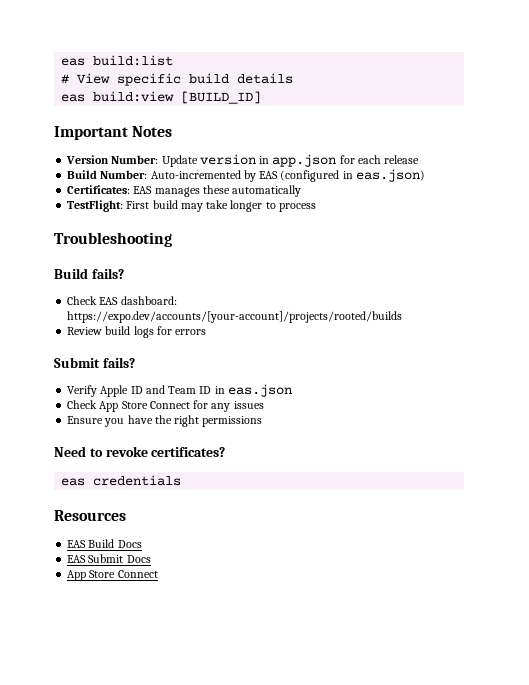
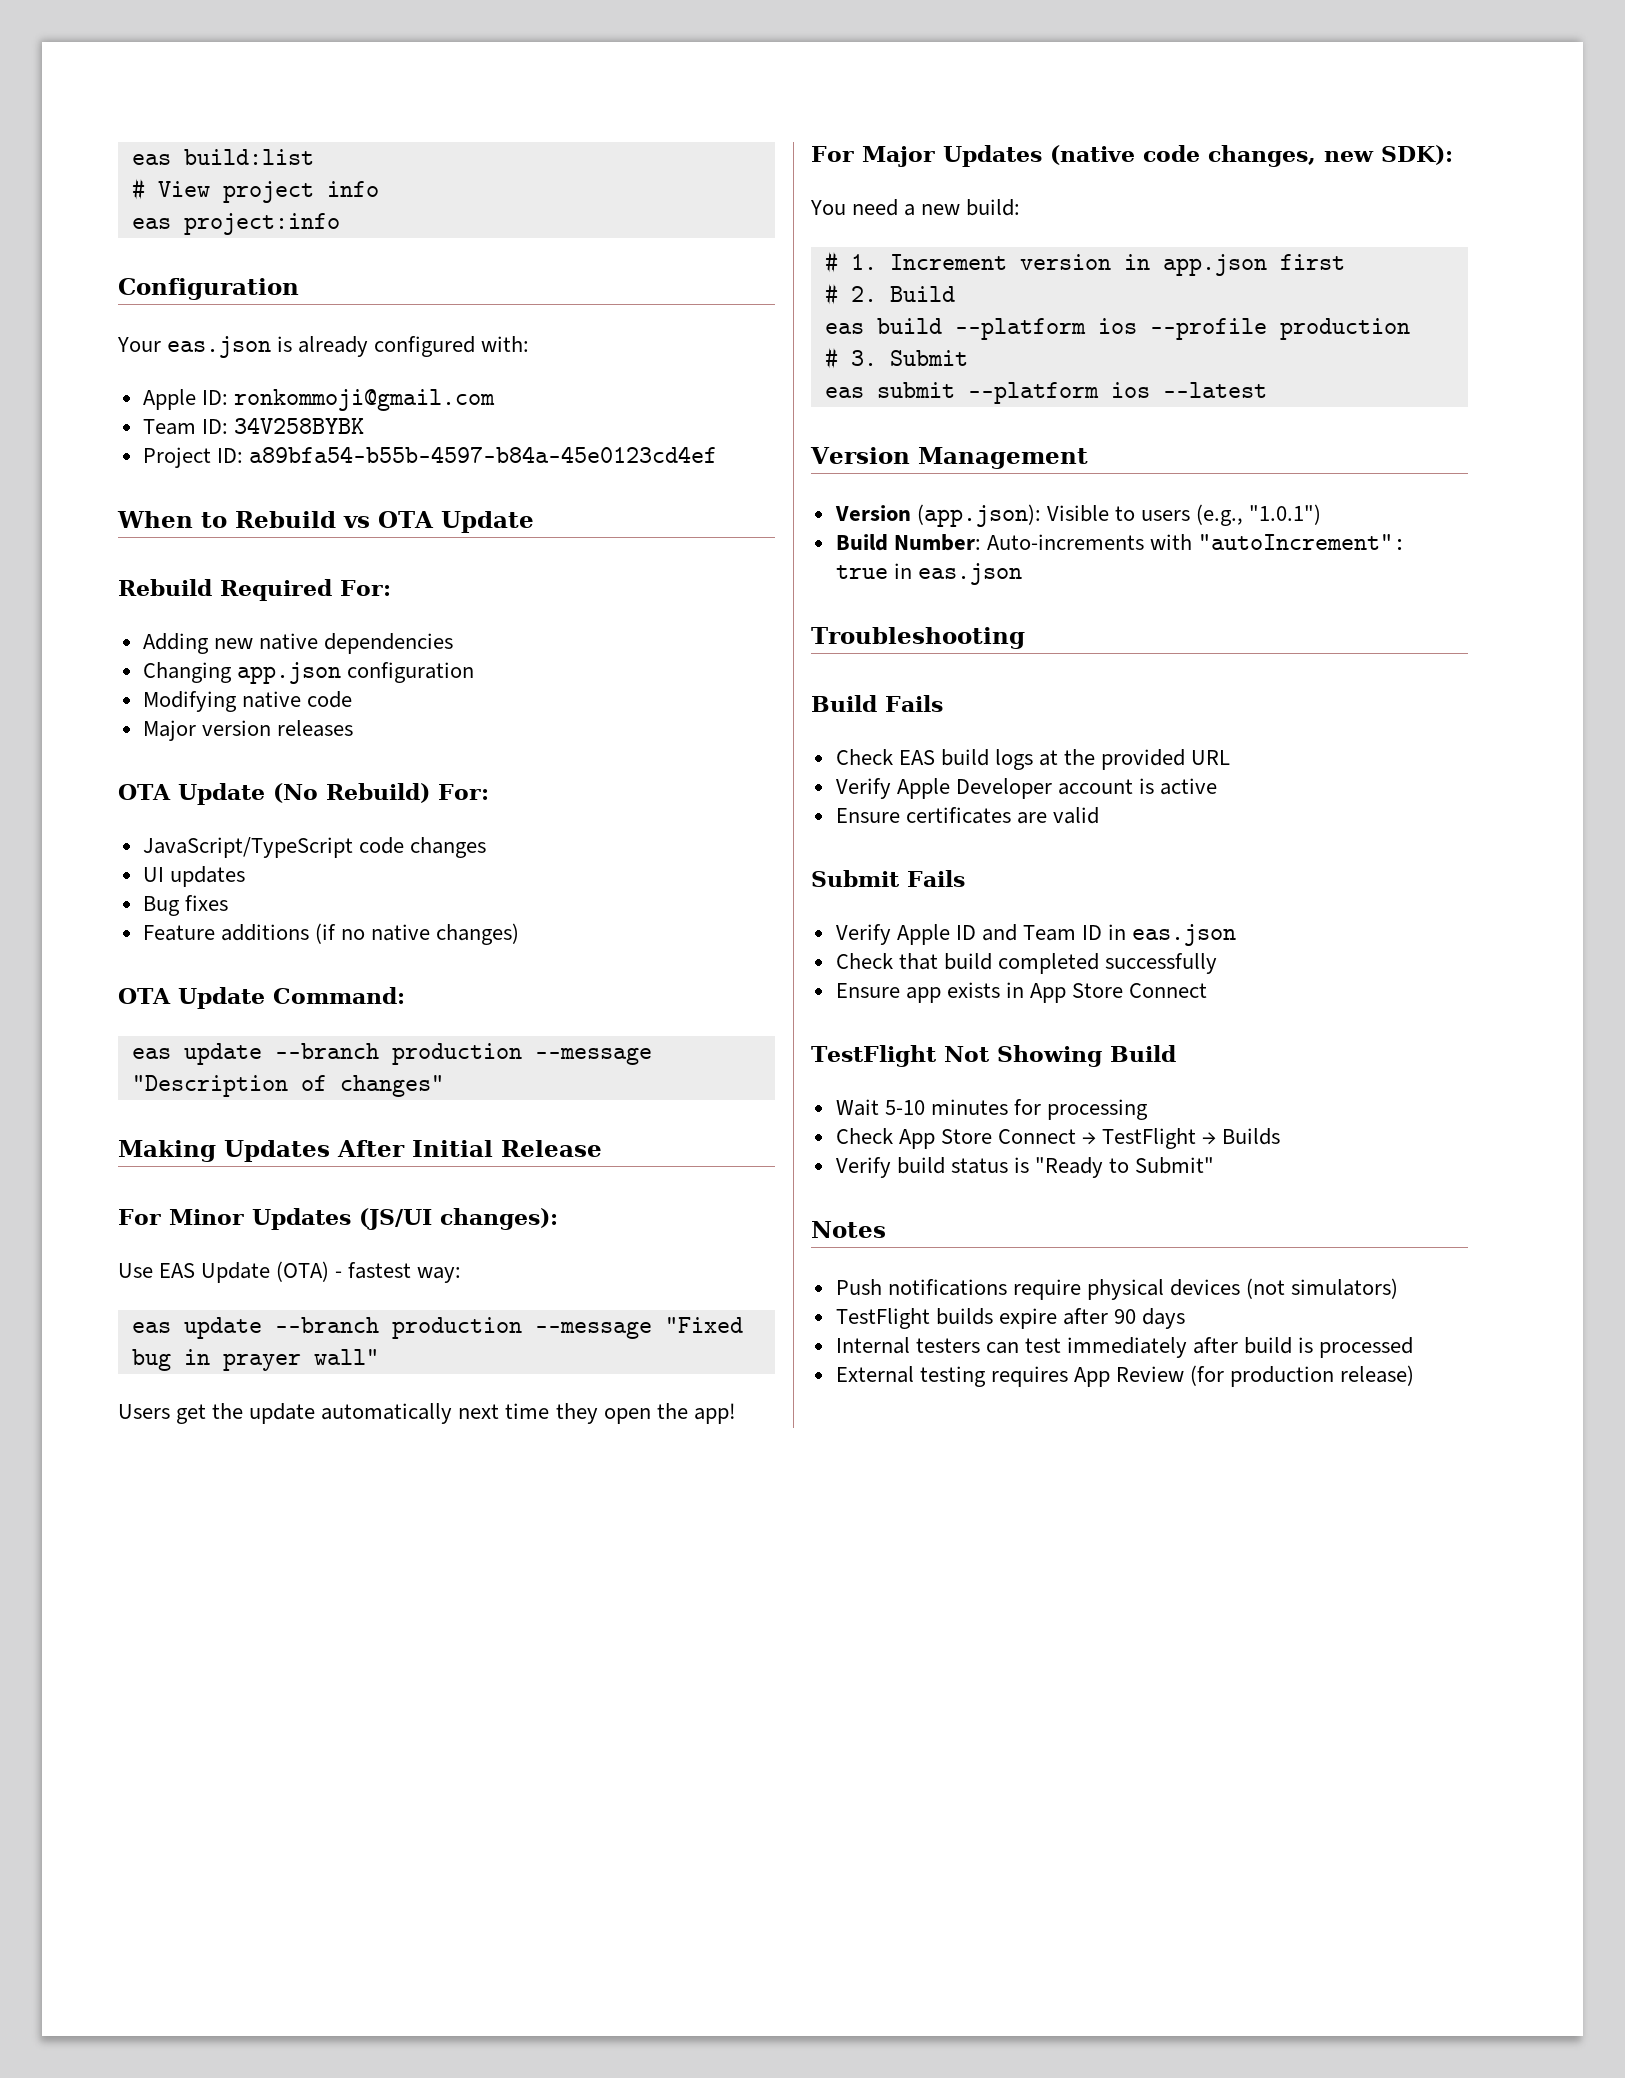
- # View specific build details
- eas build:view [BUILD_ID]
- Important Notes
- Version Number: Update version in app.json for each release
- Build Number: Auto-incremented by EAS (configured in eas.json)
- Certificates: EAS manages these automatically
- TestFlight: First build may take longer to process
+ # View project info
+ eas project:info
+ Configuration
+ Your eas.json is already configured with:
+ Apple ID: ronkommoji@gmail.com
+ Team ID: 34V258BYBK
+ Project ID: a89bfa54-b55b-4597-b84a-45e0123cd4ef
+ When to Rebuild vs OTA Update
+ Rebuild Required For:
+ Adding new native dependencies
+ Changing app.json configuration
+ Modifying native code
+ Major version releases
+ OTA Update (No Rebuild) For:
+ JavaScript/TypeScript code changes
+ UI updates
+ Bug fixes
+ Feature additions (if no native changes)
+ OTA Update Command:
+ eas update --branch production --message "Description of changes"
+ Making Updates After Initial Release
+ For Minor Updates (JS/UI changes):
+ Use EAS Update (OTA) - fastest way:
+ eas update --branch production --message "Fixed bug in prayer wall"
+ Users get the update automatically next time they open the app!
+ For Major Updates (native code changes, new SDK):
+ You need a new build:
+ # 1. Increment version in app.json first
+ # 2. Build
+ eas build --platform ios --profile production
+ # 3. Submit
+ eas submit --platform ios --latest
+ Version Management
+ Version (app.json): Visible to users (e.g., "1.0.1")
+ Build Number: Auto-increments with "autoIncrement": true in eas.json
- Build fails?
+ Build Fails
- Check EAS dashboard: https://expo.dev/accounts/[your-account]/projects/rooted/builds
- Review build logs for errors
- Submit fails?
+ Check EAS build logs at the provided URL
+ Verify Apple Developer account is active
+ Ensure certificates are valid
+ Submit Fails
- Check App Store Connect for any issues
- Ensure you have the right permissions
- Need to revoke certificates?
- eas credentials
- Resources
- EAS Build Docs
- EAS Submit Docs
- App Store Connect
+ Check that build completed successfully
+ Ensure app exists in App Store Connect
+ TestFlight Not Showing Build
+ Wait 5-10 minutes for processing
+ Check App Store Connect → TestFlight → Builds
+ Verify build status is "Ready to Submit"
+ Notes
+ Push notifications require physical devices (not simulators)
+ TestFlight builds expire after 90 days
+ Internal testers can test immediately after build is processed
+ External testing requires App Review (for production release)

